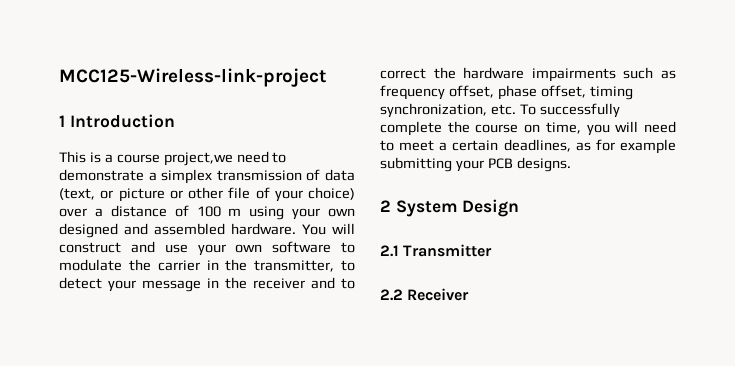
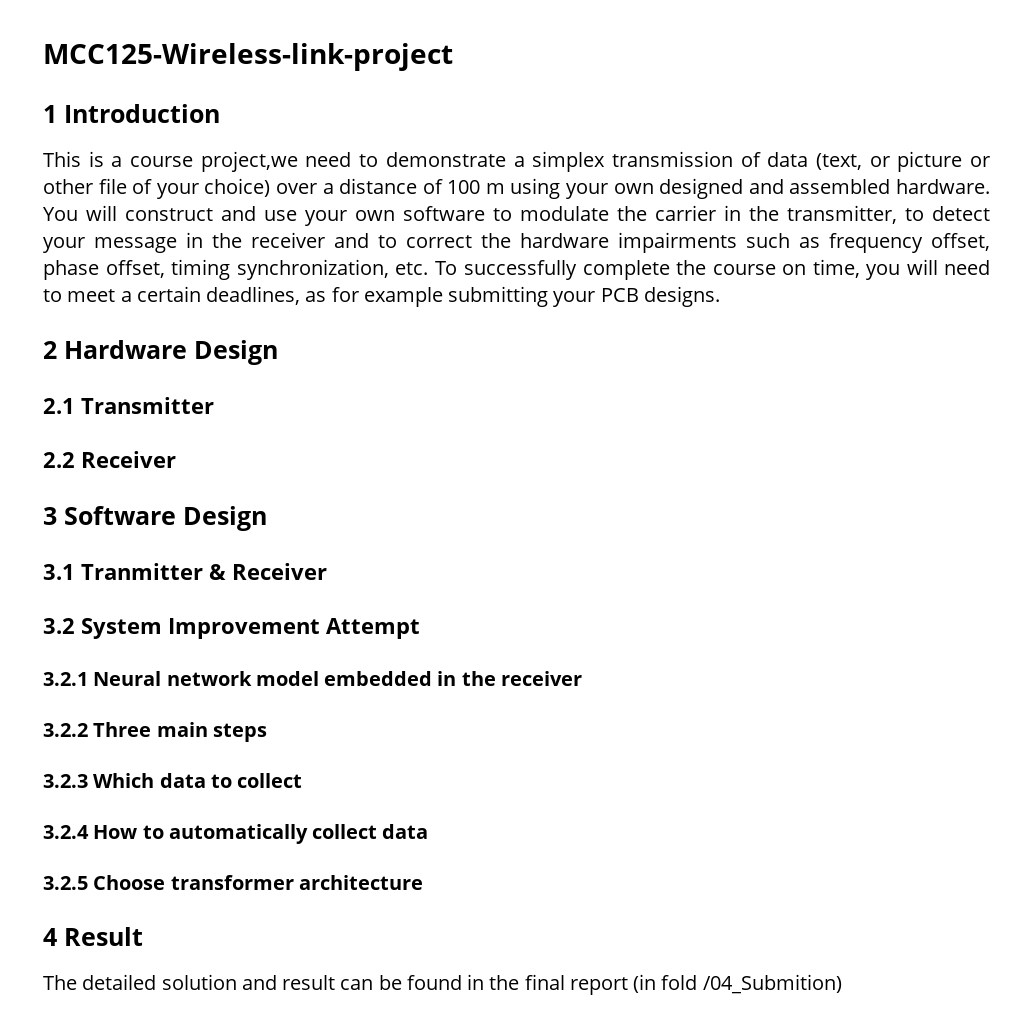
- 2 System Design
+ 2 Hardware Design
+ 3 Software Design
+ 3.1 Tranmitter & Receiver
+ 3.2 System Improvement Attempt
+ 3.2.1 Neural network model embedded in the receiver
+ 3.2.2 Three main steps
+ 3.2.3 Which data to collect
+ 3.2.4 How to automatically collect data
+ 3.2.5 Choose transformer architecture
+ 4 Result
+ The detailed solution and result can be found in the final report (in fold /04_Submition)

